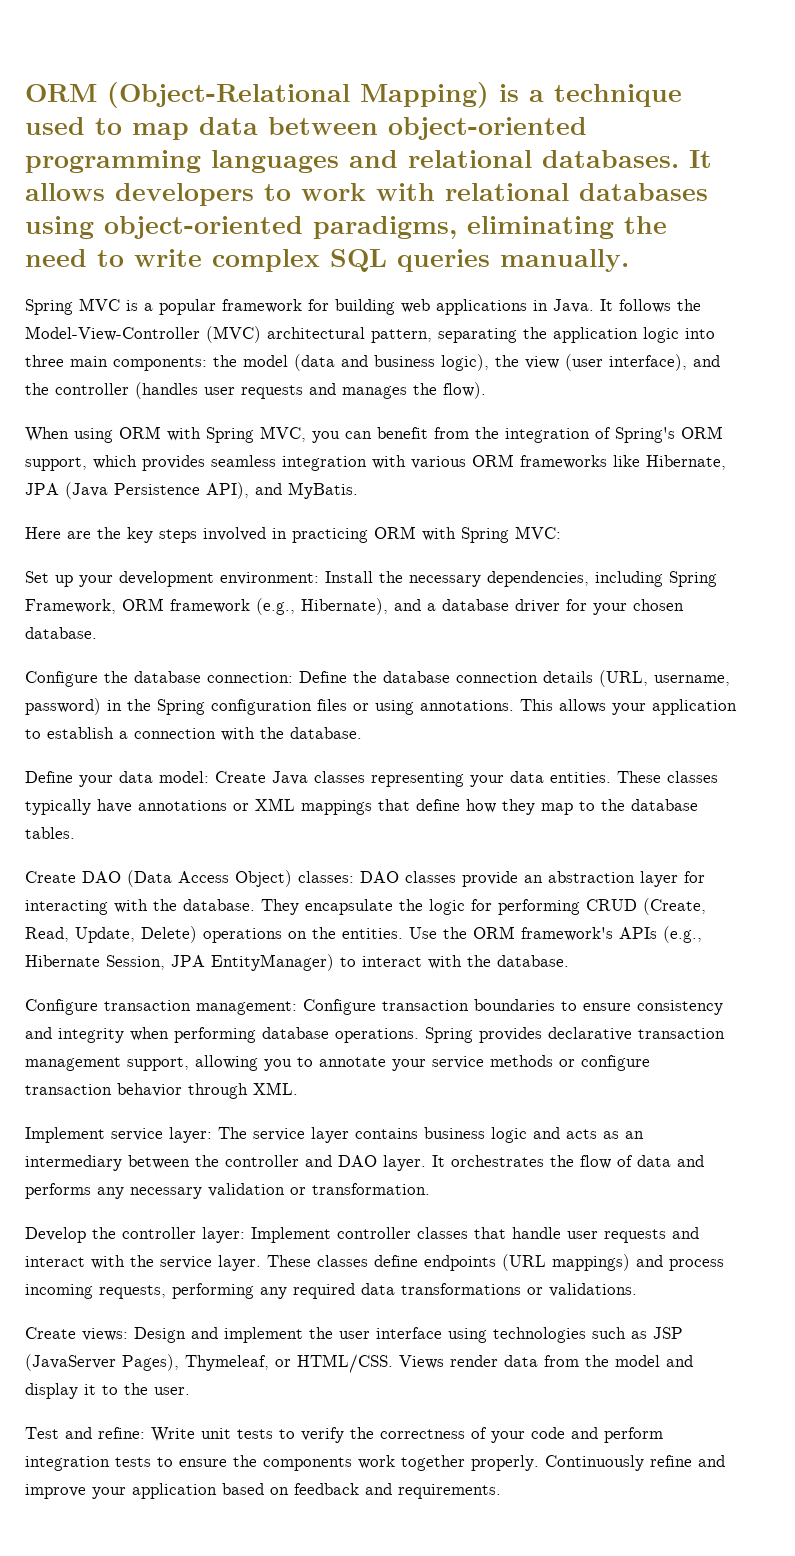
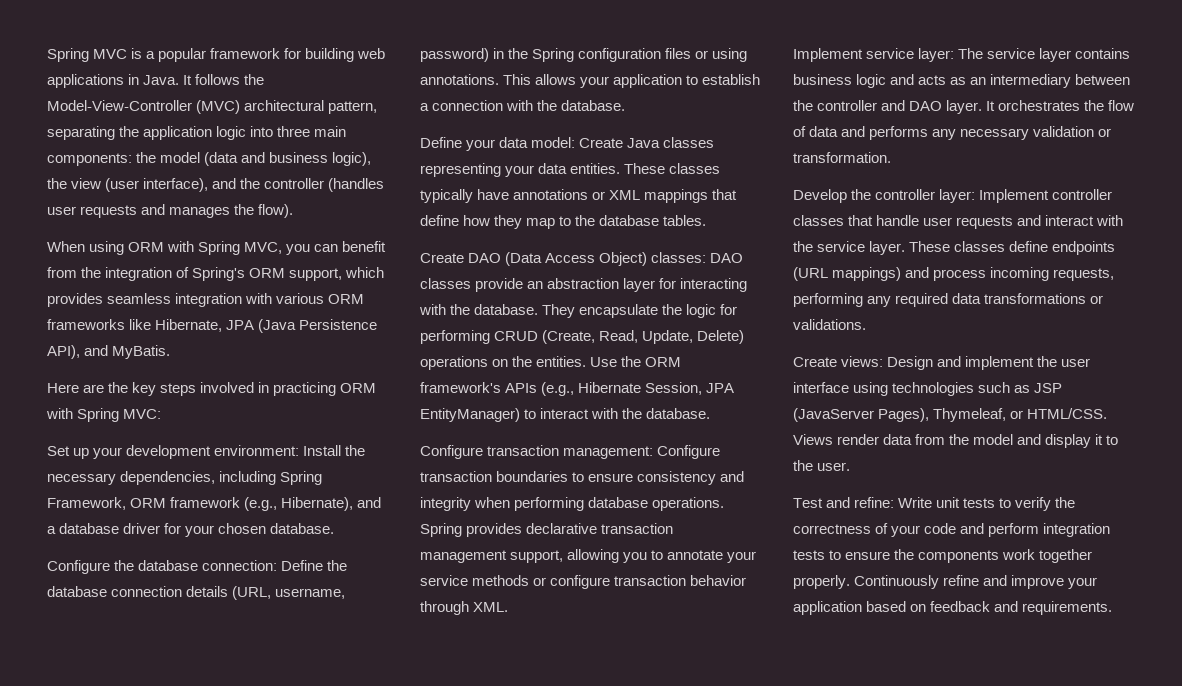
- ORM (Object-Relational Mapping) is a technique used to map data between object-oriented programming languages and relational databases. It allows developers to work with relational databases using object-oriented paradigms, eliminating the need to write complex SQL queries manually.

